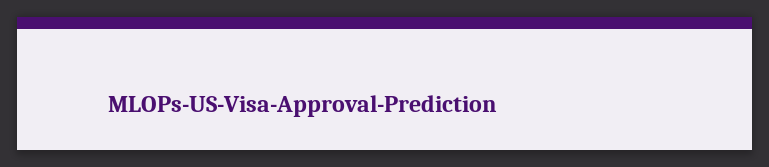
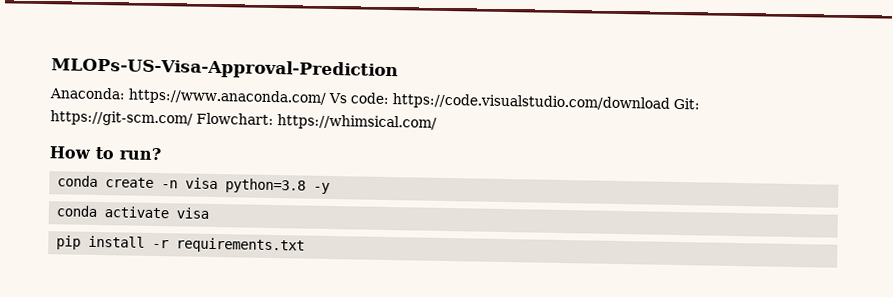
+ Anaconda: https://www.anaconda.com/ Vs code: https://code.visualstudio.com/download Git: https://git-scm.com/ Flowchart: https://whimsical.com/
+ How to run?
+ conda create -n visa python=3.8 -y
+ conda activate visa
+ pip install -r requirements.txt

